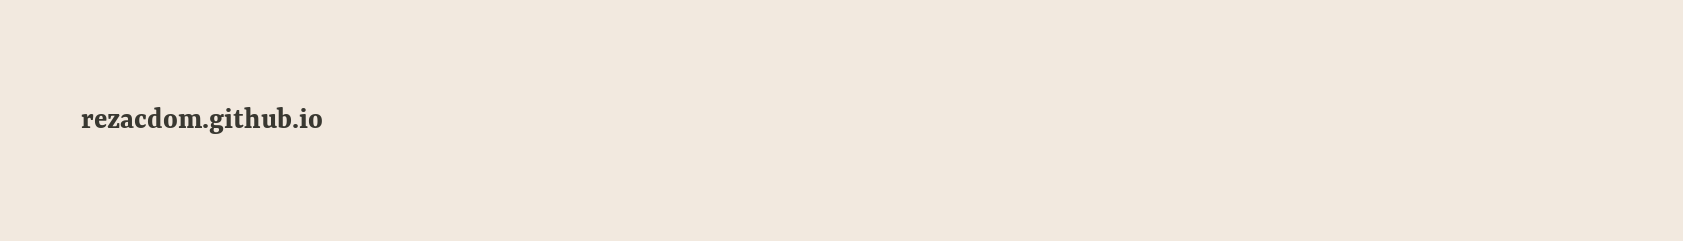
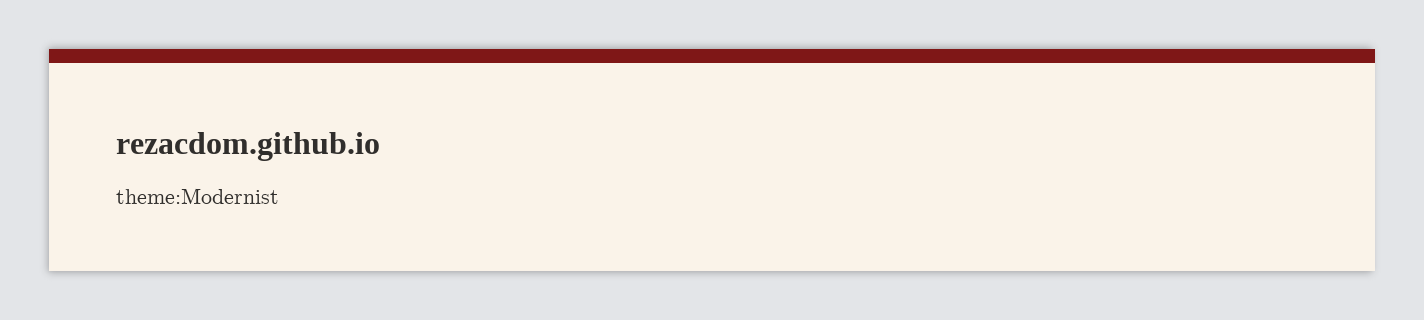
+ theme:Modernist

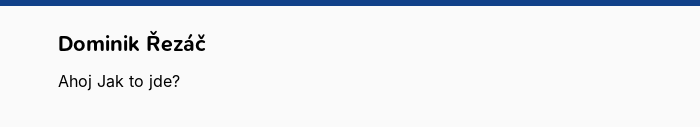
- rezacdom.github.io
- theme:Modernist
+ Dominik Řezáč
+ Ahoj Jak to jde?

